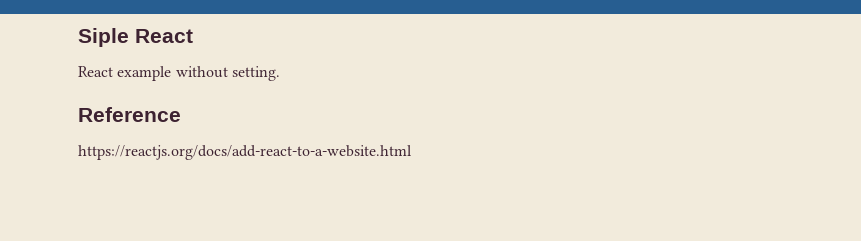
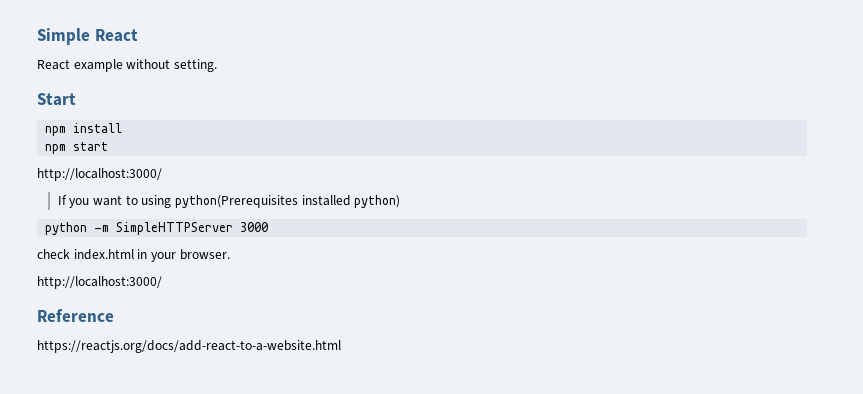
- Siple React
+ Simple React
+ Start
+ npm install
+ npm start
+ http://localhost:3000/
+ If you want to using python(Prerequisites installed python)
+ python -m SimpleHTTPServer 3000
+ check index.html in your browser.
+ http://localhost:3000/

